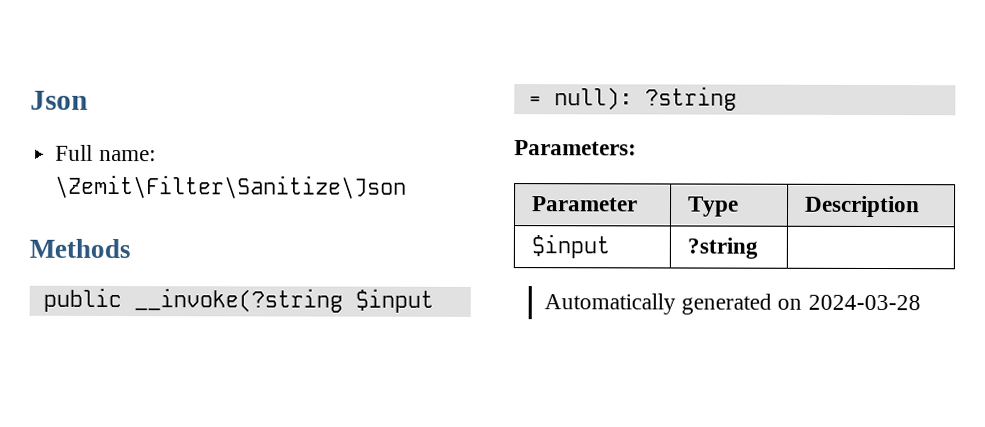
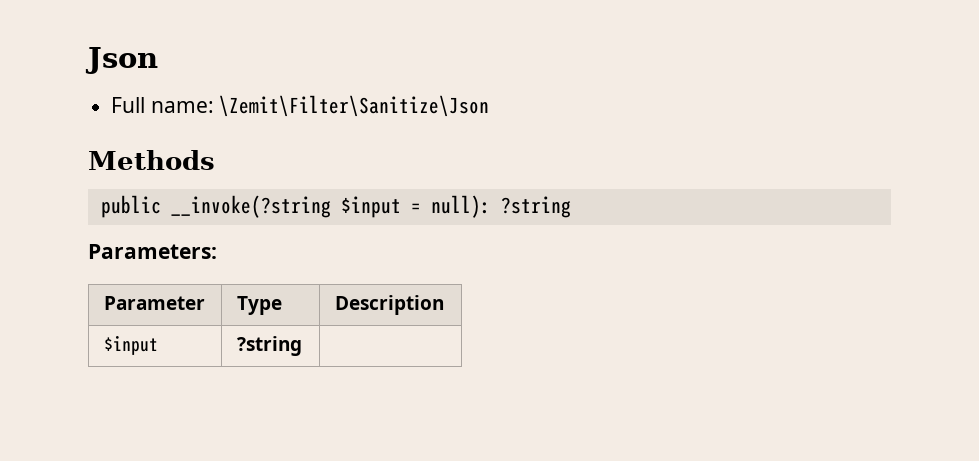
- Automatically generated on 2024-03-28

